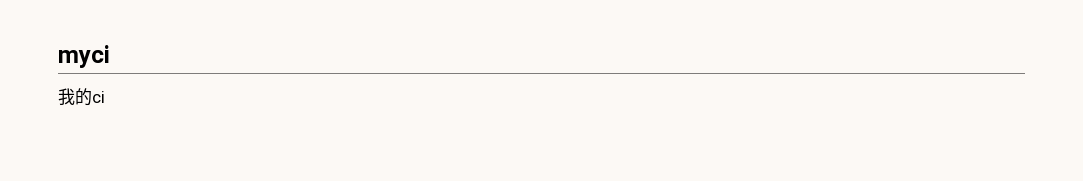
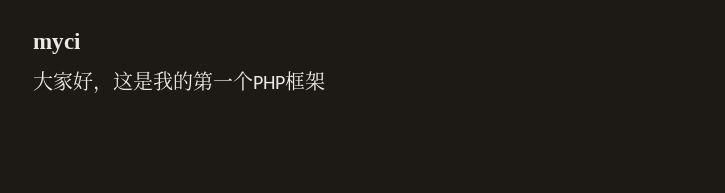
- 我的ci
+ 大家好，这是我的第一个PHP框架

